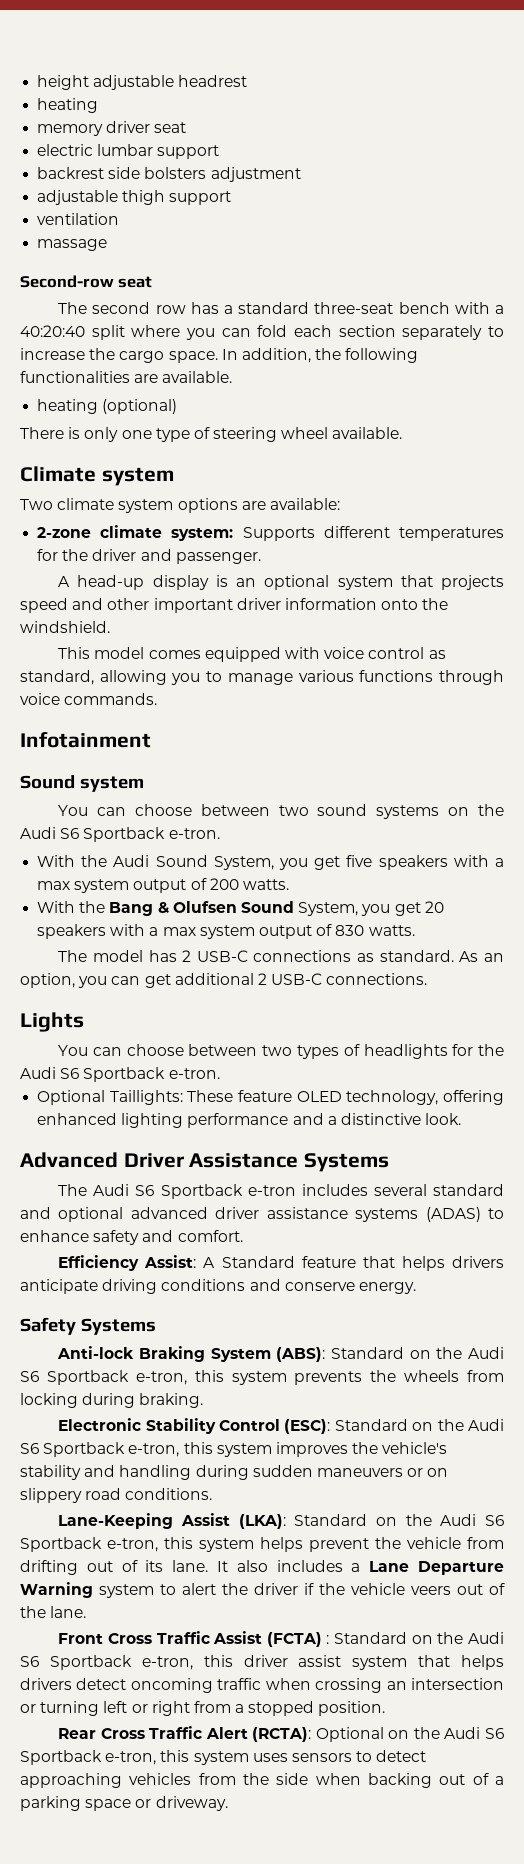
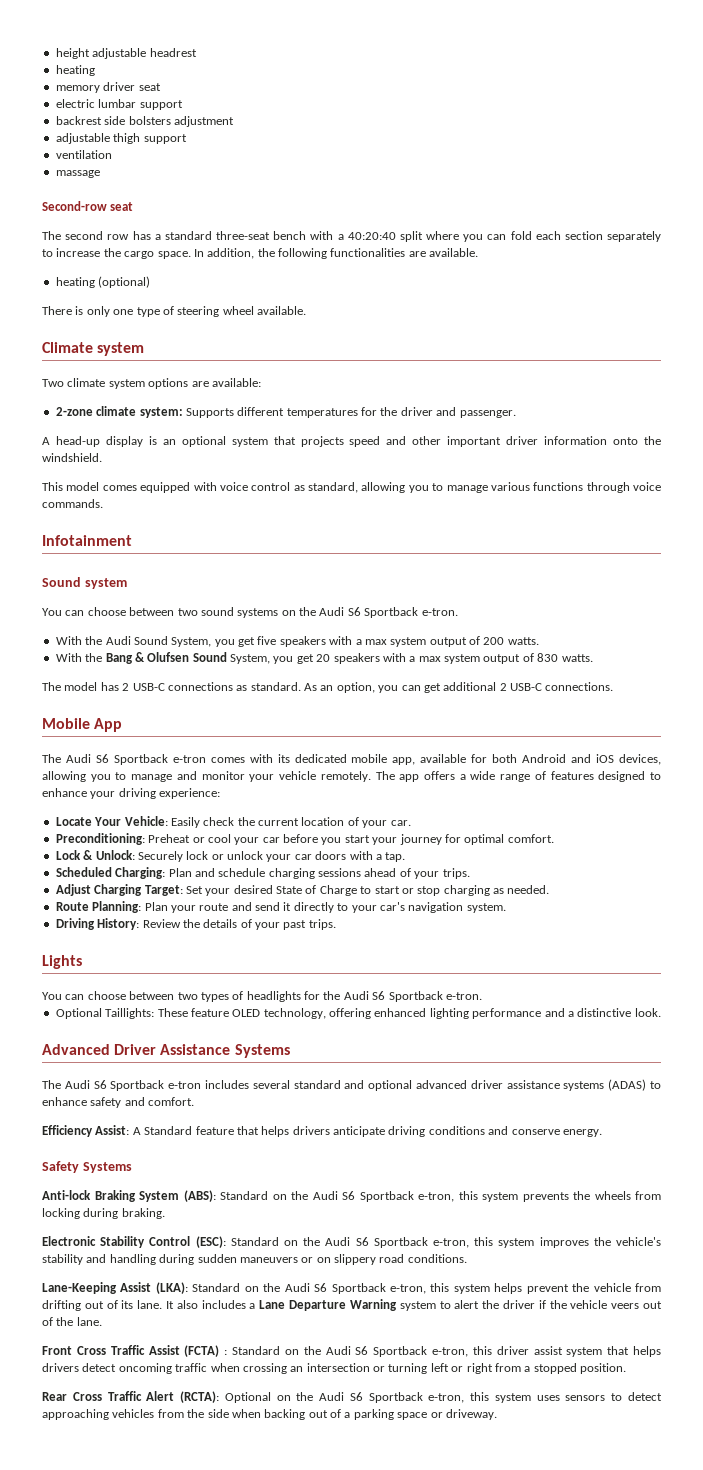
+ Mobile App
+ The Audi S6 Sportback e-tron comes with its dedicated mobile app, available for both Android and iOS devices, allowing you to manage and monitor your vehicle remotely. The app offers a wide range of features designed to enhance your driving experience:
+ Locate Your Vehicle: Easily check the current location of your car.
+ Preconditioning: Preheat or cool your car before you start your journey for optimal comfort.
+ Lock & Unlock: Securely lock or unlock your car doors with a tap.
+ Scheduled Charging: Plan and schedule charging sessions ahead of your trips.
+ Adjust Charging Target: Set your desired State of Charge to start or stop charging as needed.
+ Route Planning: Plan your route and send it directly to your car's navigation system.
+ Driving History: Review the details of your past trips.

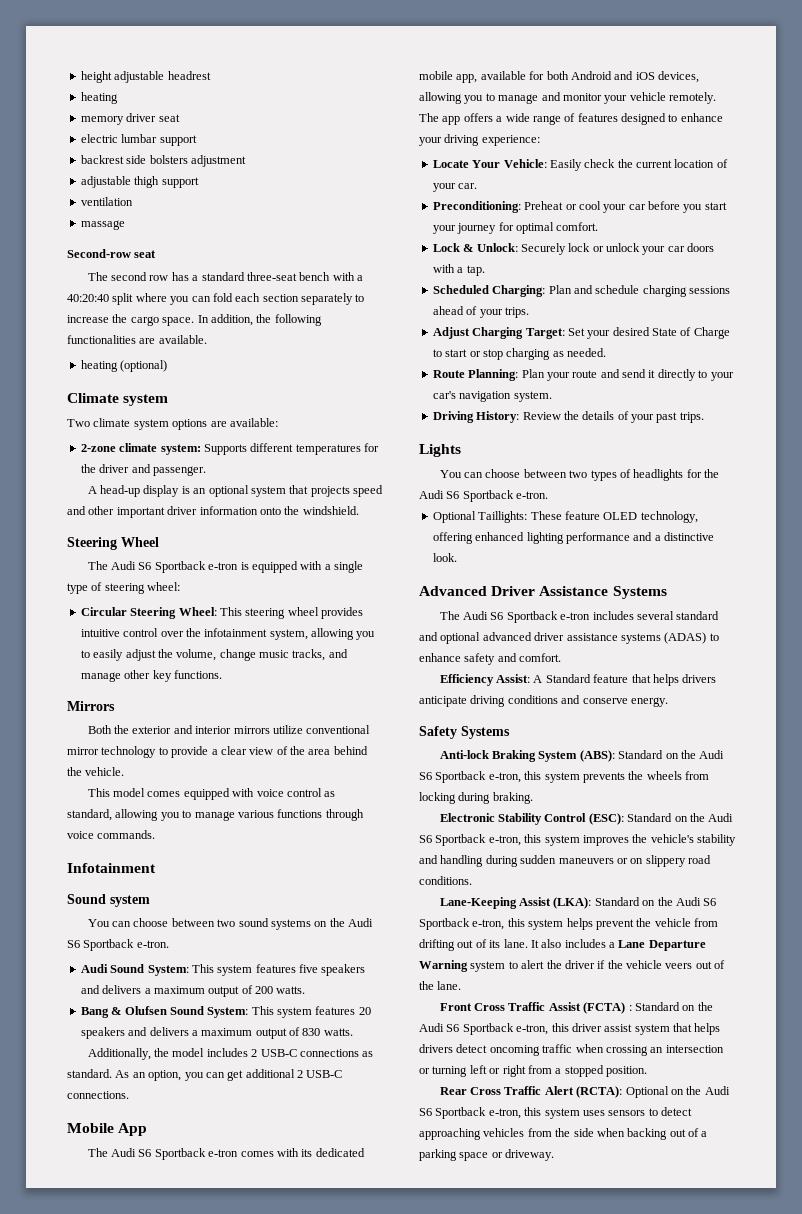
- There is only one type of steering wheel available.
+ Steering Wheel
+ The Audi S6 Sportback e-tron is equipped with a single type of steering wheel:
+ Circular Steering Wheel: This steering wheel provides intuitive control over the infotainment system, allowing you to easily adjust the volume, change music tracks, and manage other key functions.
+ Mirrors
+ Both the exterior and interior mirrors utilize conventional mirror technology to provide a clear view of the area behind the vehicle.
- With the Audi Sound System, you get five speakers with a max system output of 200 watts.
+ Audi Sound System: This system features five speakers and delivers a maximum output of 200 watts.
- With the Bang & Olufsen Sound System, you get 20 speakers with a max system output of 830 watts.
+ Bang & Olufsen Sound System: This system features 20 speakers and delivers a maximum output of 830 watts.
- The model has 2 USB-C connections as standard.
+ Additionally, the model includes 2 USB-C connections as standard.

